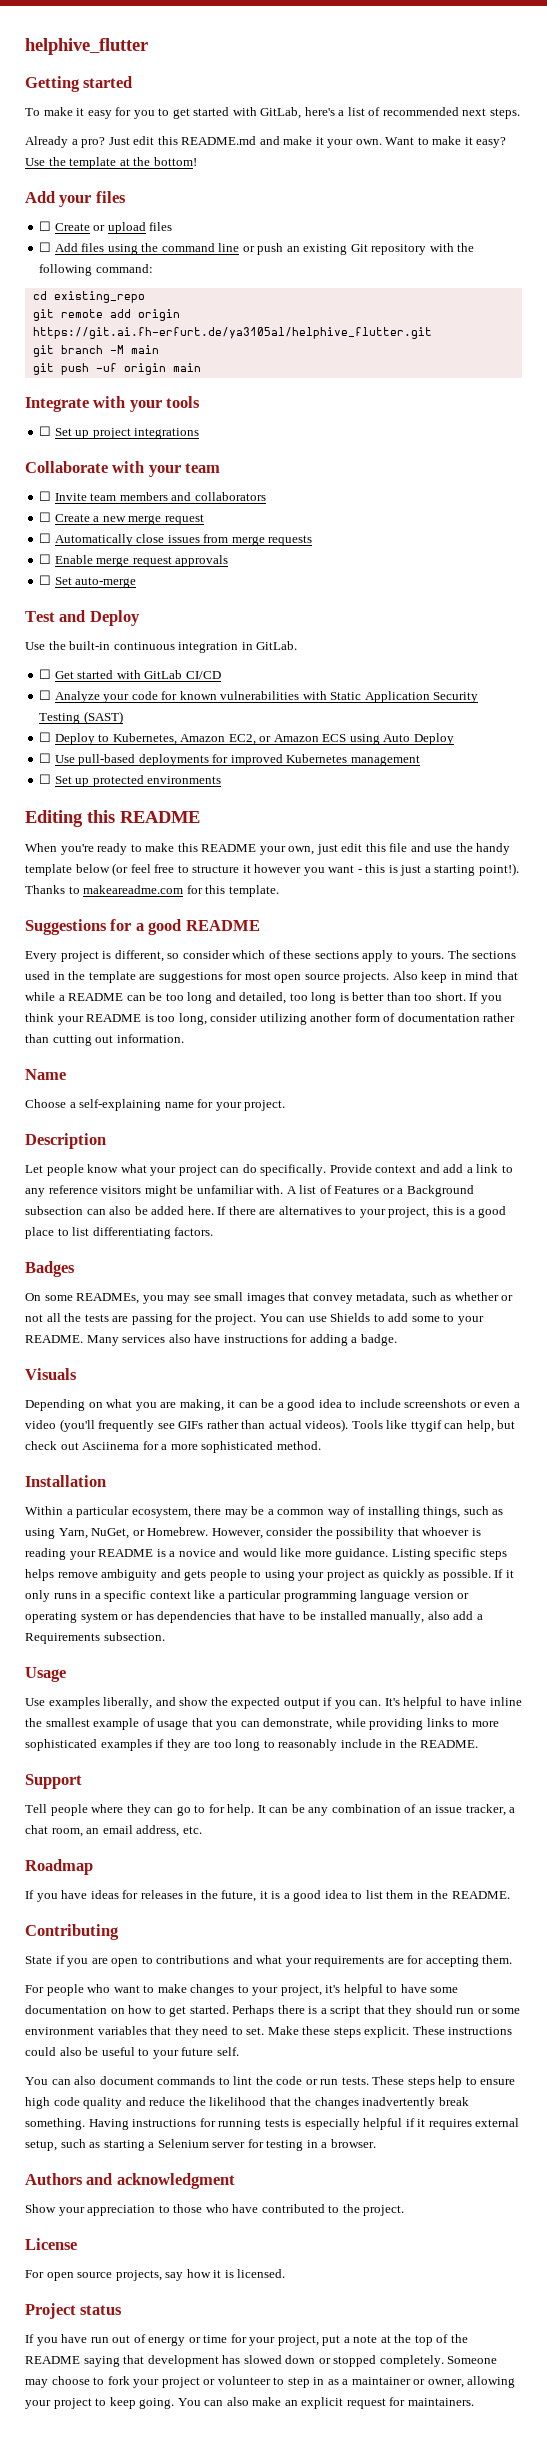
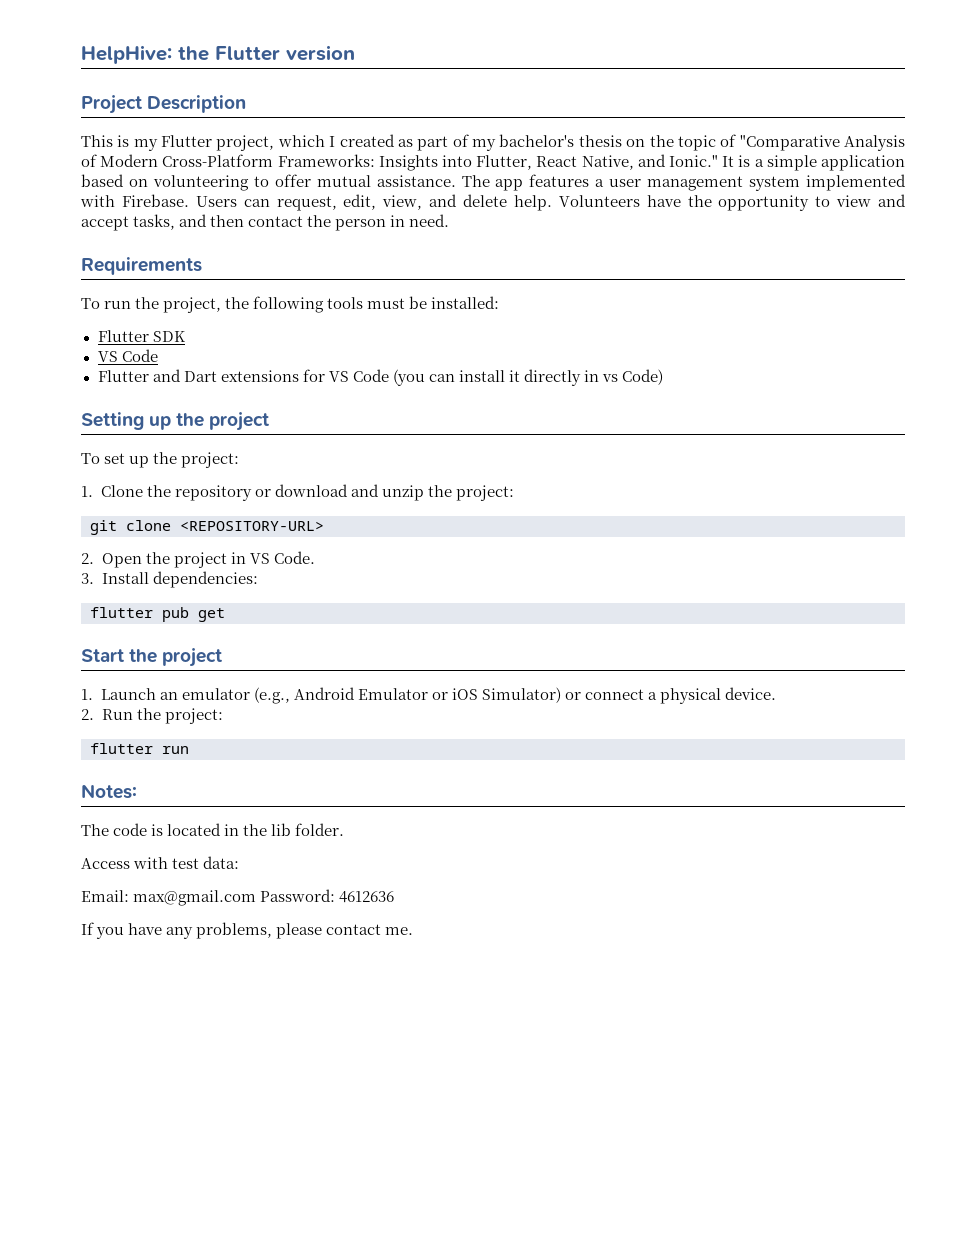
- helphive_flutter
- Getting started
- To make it easy for you to get started with GitLab, here's a list of recommended next steps.
- Already a pro? Just edit this README.md and make it your own. Want to make it easy? Use the template at the bottom!
- Add your files
- ☐ Create or upload files
- ☐ Add files using the command line or push an existing Git repository with the following command:
- cd existing_repo
- git remote add origin https://git.ai.fh-erfurt.de/ya3105al/helphive_flutter.git
- git branch -M main
- git push -uf origin main
- Integrate with your tools
- ☐ Set up project integrations
- Collaborate with your team
- ☐ Invite team members and collaborators
- ☐ Create a new merge request
- ☐ Automatically close issues from merge requests
- ☐ Enable merge request approvals
- ☐ Set auto-merge
- Test and Deploy
- Use the built-in continuous integration in GitLab.
- ☐ Get started with GitLab CI/CD
- ☐ Analyze your code for known vulnerabilities with Static Application Security Testing (SAST)
- ☐ Deploy to Kubernetes, Amazon EC2, or Amazon ECS using Auto Deploy
- ☐ Use pull-based deployments for improved Kubernetes management
- ☐ Set up protected environments
- Editing this README
- When you're ready to make this README your own, just edit this file and use the handy template below (or feel free to structure it however you want - this is just a starting point!). Thanks to makeareadme.com for this template.
- Suggestions for a good README
- Every project is different, so consider which of these sections apply to yours. The sections used in the template are suggestions for most open source projects. Also keep in mind that while a README can be too long and detailed, too long is better than too short. If you think your README is too long, consider utilizing another form of documentation rather than cutting out information.
- Name
- Choose a self-explaining name for your project.
- Description
- Let people know what your project can do specifically. Provide context and add a link to any reference visitors might be unfamiliar with. A list of Features or a Background subsection can also be added here. If there are alternatives to your project, this is a good place to list differentiating factors.
- Badges
- On some READMEs, you may see small images that convey metadata, such as whether or not all the tests are passing for the project. You can use Shields to add some to your README. Many services also have instructions for adding a badge.
- Visuals
- Depending on what you are making, it can be a good idea to include screenshots or even a video (you'll frequently see GIFs rather than actual videos). Tools like ttygif can help, but check out Asciinema for a more sophisticated method.
- Installation
- Within a particular ecosystem, there may be a common way of installing things, such as using Yarn, NuGet, or Homebrew. However, consider the possibility that whoever is reading your README is a novice and would like more guidance. Listing specific steps helps remove ambiguity and gets people to using your project as quickly as possible. If it only runs in a specific context like a particular programming language version or operating system or has dependencies that have to be installed manually, also add a Requirements subsection.
- Usage
- Use examples liberally, and show the expected output if you can. It's helpful to have inline the smallest example of usage that you can demonstrate, while providing links to more sophisticated examples if they are too long to reasonably include in the README.
- Support
- Tell people where they can go to for help. It can be any combination of an issue tracker, a chat room, an email address, etc.
- Roadmap
- If you have ideas for releases in the future, it is a good idea to list them in the README.
- Contributing
- State if you are open to contributions and what your requirements are for accepting them.
- For people who want to make changes to your project, it's helpful to have some documentation on how to get started. Perhaps there is a script that they should run or some environment variables that they need to set. Make these steps explicit. These instructions could also be useful to your future self.
- You can also document commands to lint the code or run tests. These steps help to ensure high code quality and reduce the likelihood that the changes inadvertently break something. Having instructions for running tests is especially helpful if it requires external setup, such as starting a Selenium server for testing in a browser.
- Authors and acknowledgment
- Show your appreciation to those who have contributed to the project.
- License
- For open source projects, say how it is licensed.
- Project status
- If you have run out of energy or time for your project, put a note at the top of the README saying that development has slowed down or stopped completely. Someone may choose to fork your project or volunteer to step in as a maintainer or owner, allowing your project to keep going. You can also make an explicit request for maintainers.
+ HelpHive: the Flutter version
+ Project Description
+ This is my Flutter project, which I created as part of my bachelor's thesis on the topic of "Comparative Analysis of Modern Cross-Platform Frameworks: Insights into Flutter, React Native, and Ionic." It is a simple application based on volunteering to offer mutual assistance. The app features a user management system implemented with Firebase. Users can request, edit, view, and delete help. Volunteers have the opportunity to view and accept tasks, and then contact the person in need.
+ Requirements
+ To run the project, the following tools must be installed:
+ Flutter SDK
+ VS Code
+ Flutter and Dart extensions for VS Code (you can install it directly in vs Code)
+ Setting up the project
+ To set up the project:
+ 1. Clone the repository or download and unzip the project:
+ git clone <REPOSITORY-URL>
+ 2. Open the project in VS Code.
+ 3. Install dependencies:
+ flutter pub get
+ Start the project
+ 1. Launch an emulator (e.g., Android Emulator or iOS Simulator) or connect a physical device.
+ 2. Run the project:
+ flutter run
+ Notes:
+ The code is located in the lib folder.
+ Access with test data:
+ Email: max@gmail.com Password: 4612636
+ If you have any problems, please contact me.

